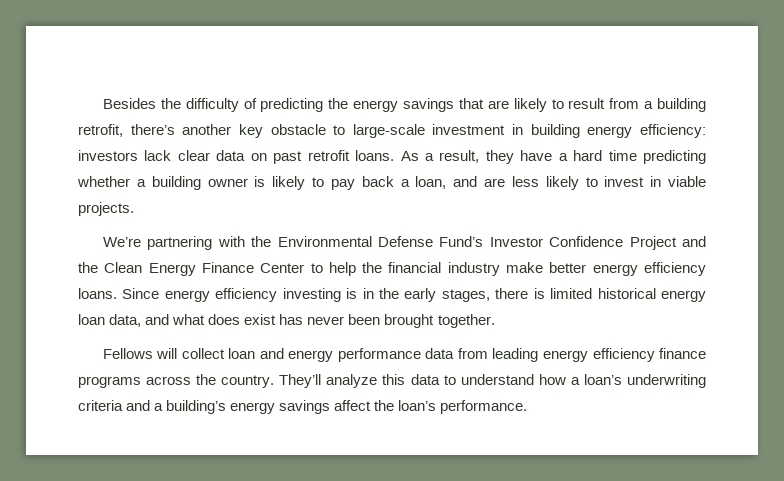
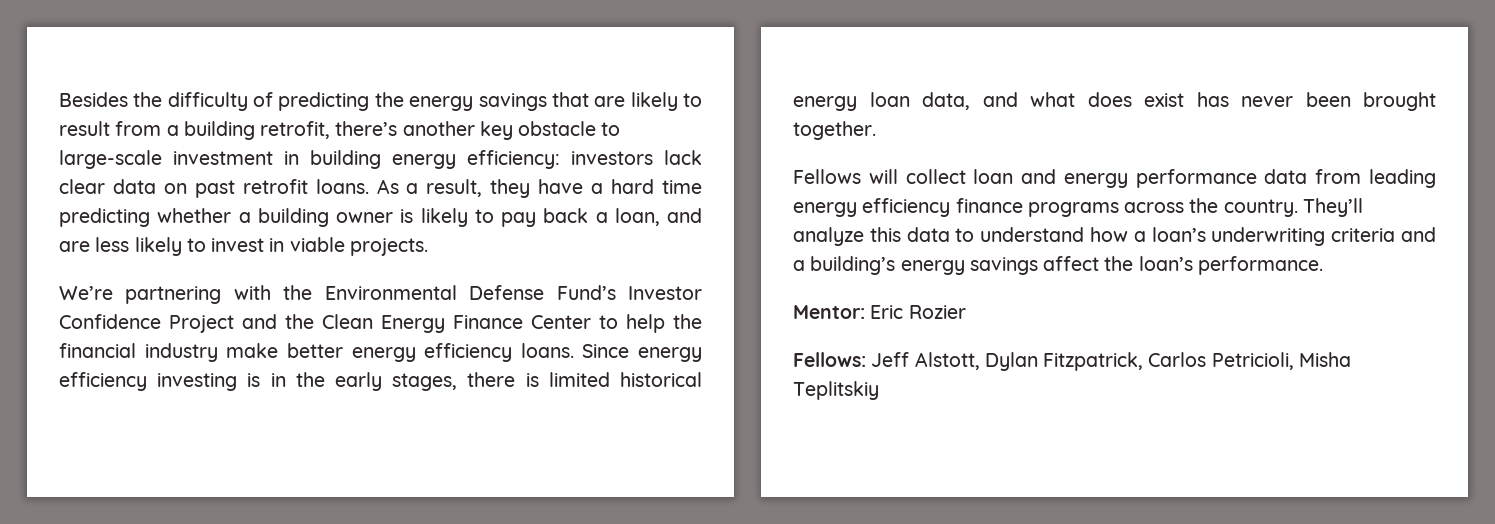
+ Mentor: Eric Rozier
+ Fellows: Jeff Alstott, Dylan Fitzpatrick, Carlos Petricioli, Misha Teplitskiy

